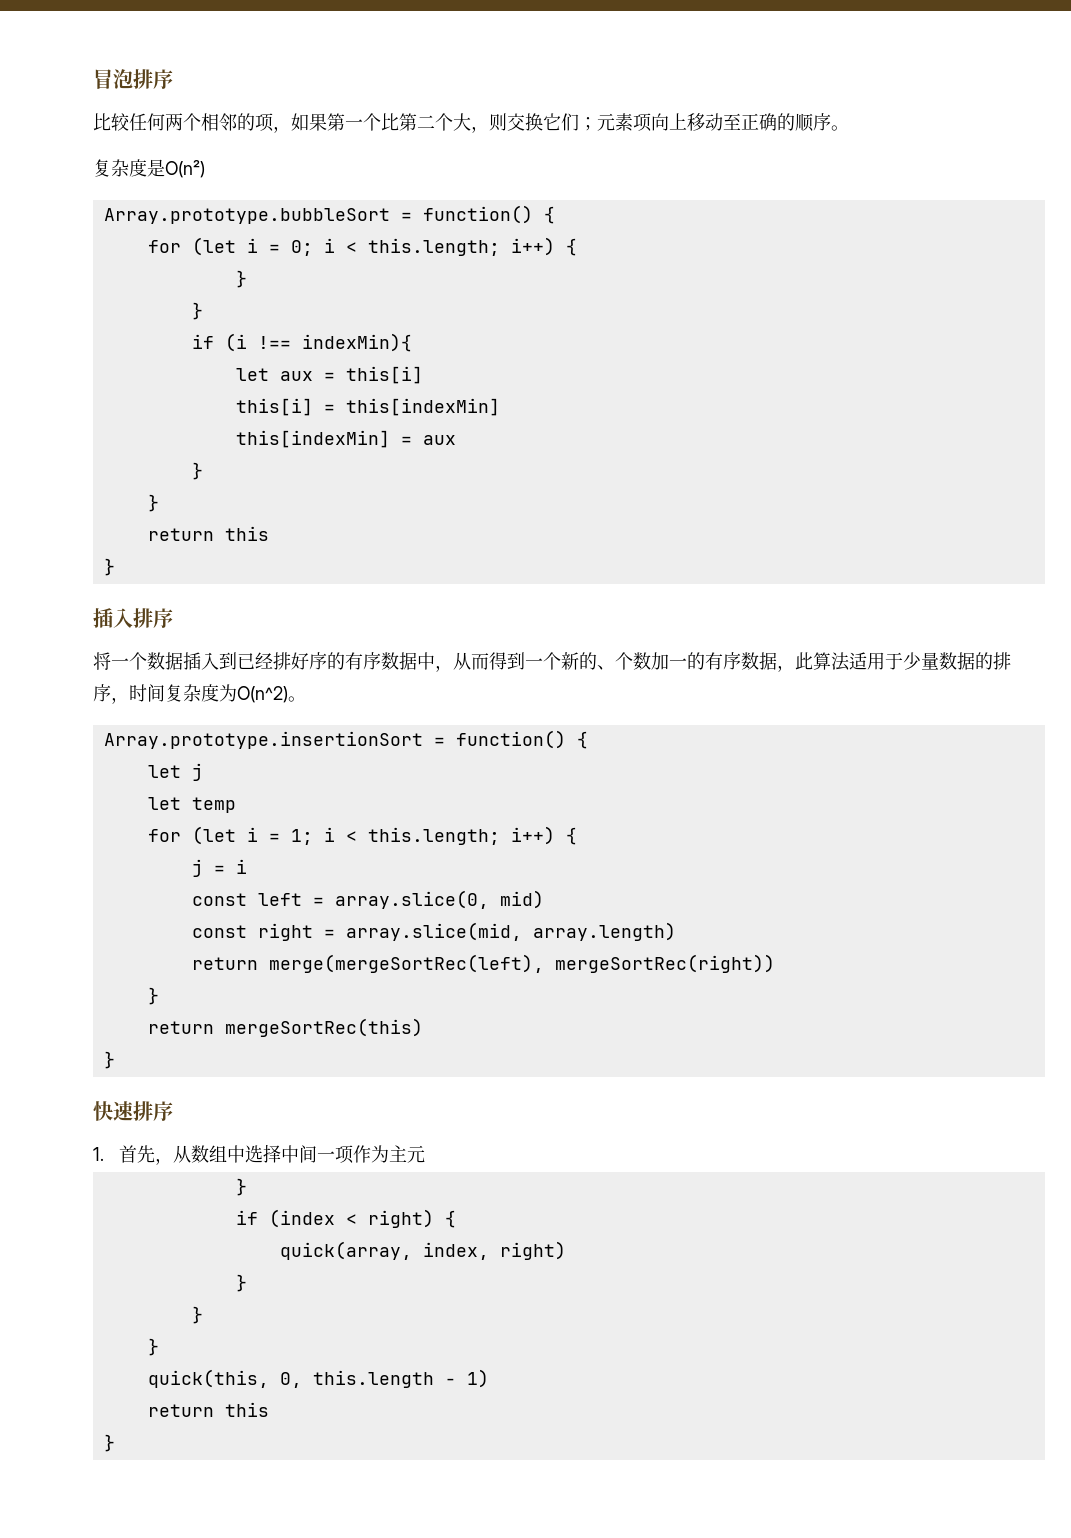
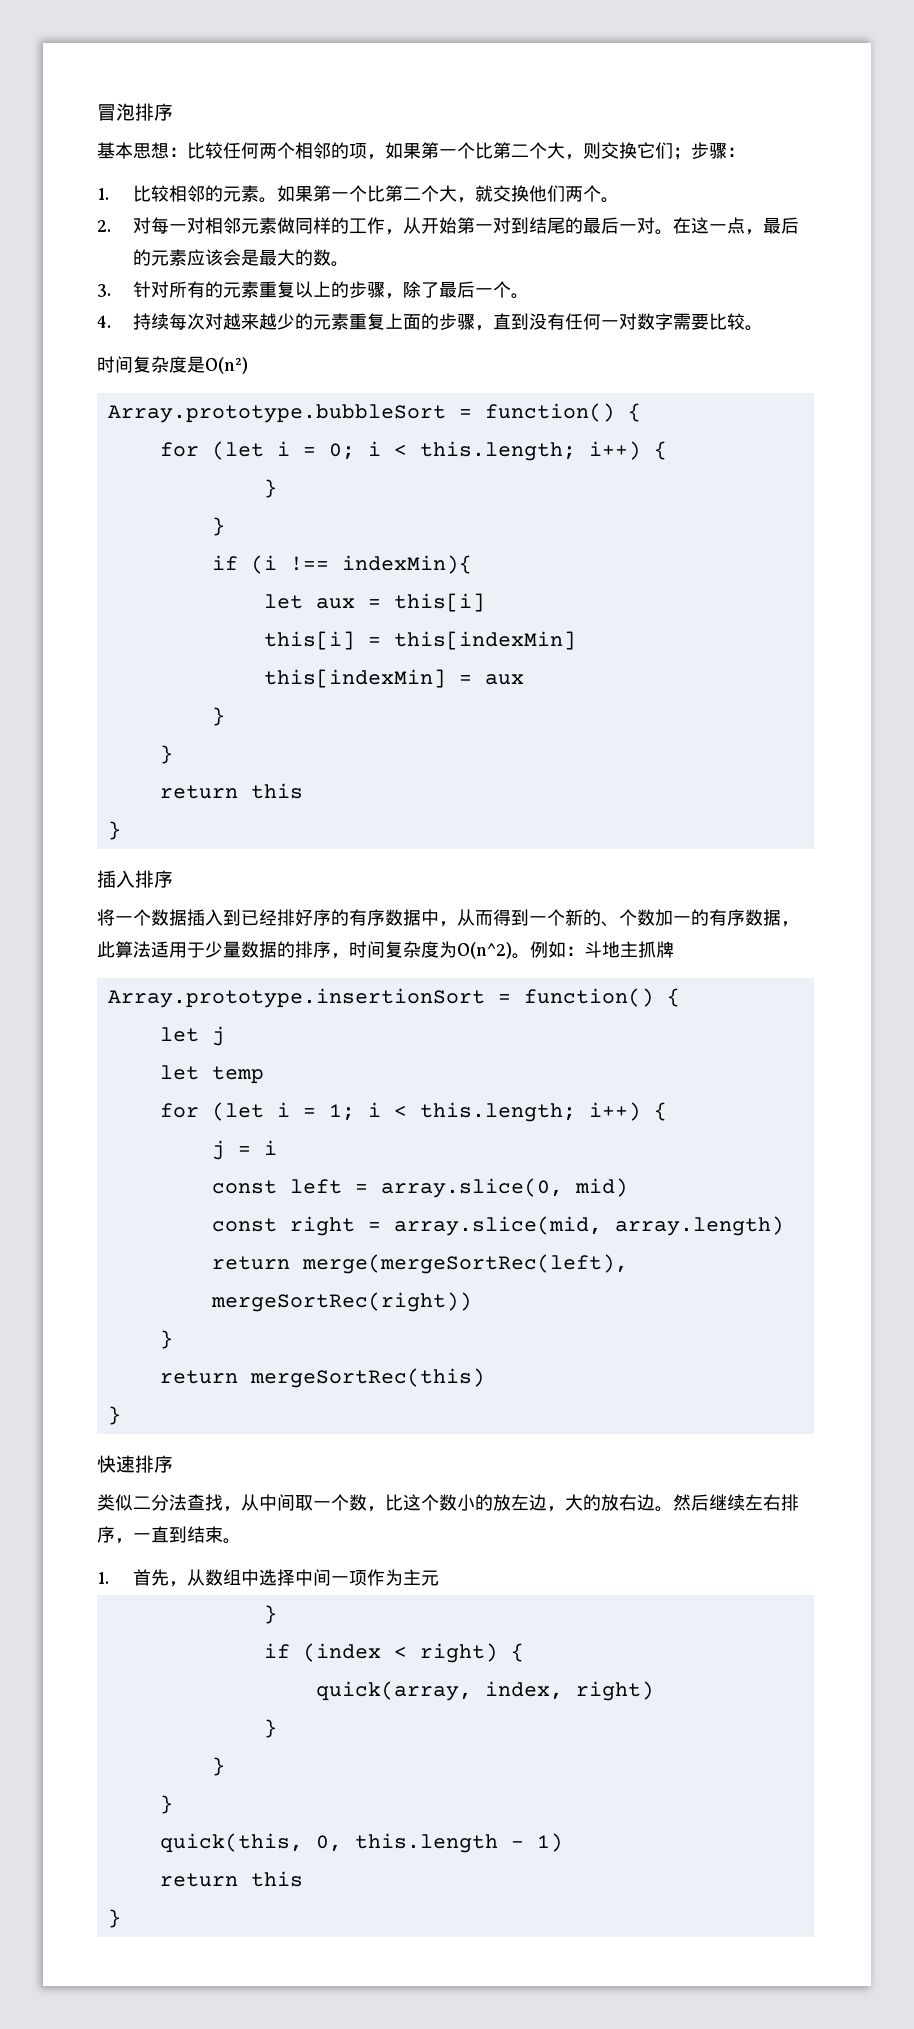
- 比较任何两个相邻的项，如果第一个比第二个大，则交换它们；元素项向上移动至正确的顺序。
- 复杂度是O(n²)
+ 基本思想：比较任何两个相邻的项，如果第一个比第二个大，则交换它们；步骤：
+ 1.比较相邻的元素。如果第一个比第二个大，就交换他们两个。
+ 2.对每一对相邻元素做同样的工作，从开始第一对到结尾的最后一对。在这一点，最后的元素应该会是最大的数。
+ 3.针对所有的元素重复以上的步骤，除了最后一个。
+ 4.持续每次对越来越少的元素重复上面的步骤，直到没有任何一对数字需要比较。
+ 时间复杂度是O(n²)
+ 例如：斗地主抓牌
+ 类似二分法查找，从中间取一个数，比这个数小的放左边，大的放右边。然后继续左右排序，一直到结束。

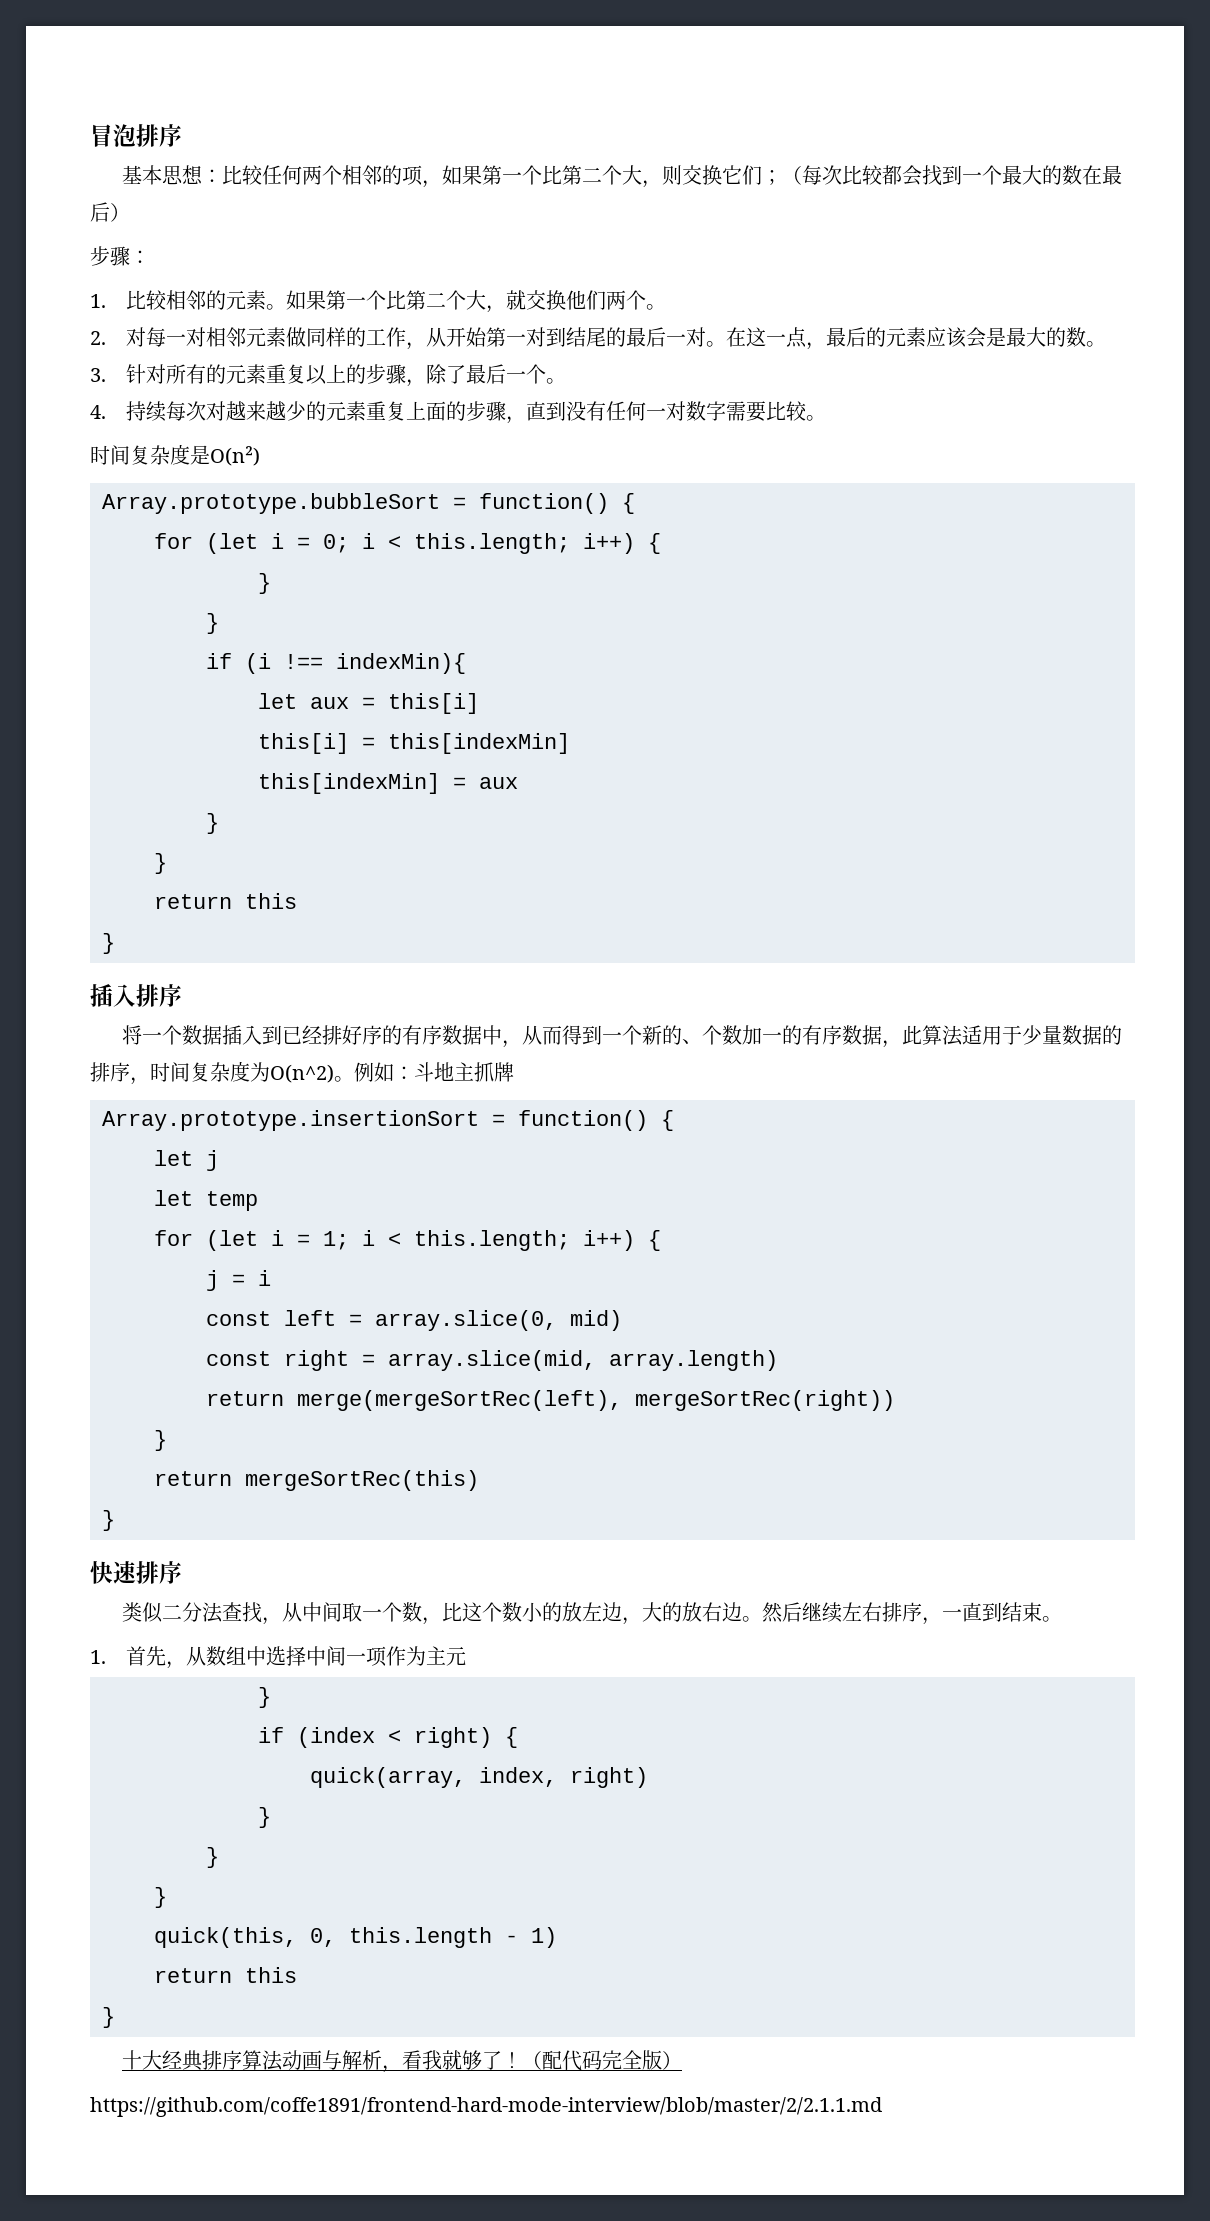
- 基本思想：比较任何两个相邻的项，如果第一个比第二个大，则交换它们；步骤：
+ 基本思想：比较任何两个相邻的项，如果第一个比第二个大，则交换它们；（每次比较都会找到一个最大的数在最后）
+ 步骤：
+ 十大经典排序算法动画与解析，看我就够了！（配代码完全版）
+ https://github.com/coffe1891/frontend-hard-mode-interview/blob/master/2/2.1.1.md

